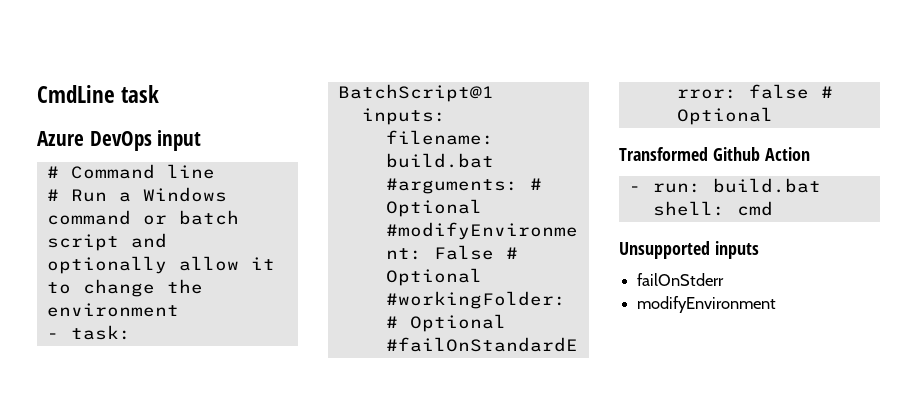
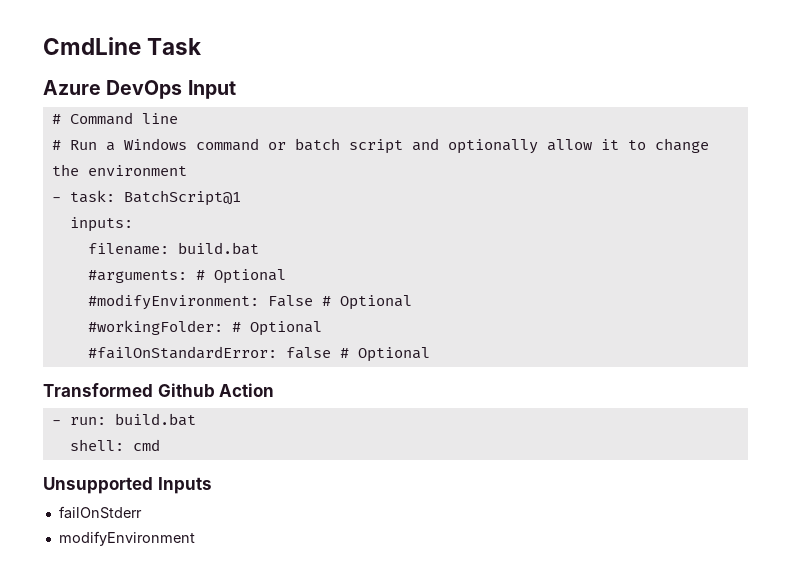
- CmdLine task
+ CmdLine Task
- Azure DevOps input
+ Azure DevOps Input
- Unsupported inputs
+ Unsupported Inputs

